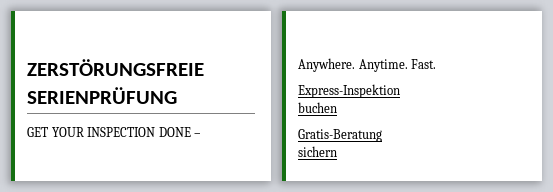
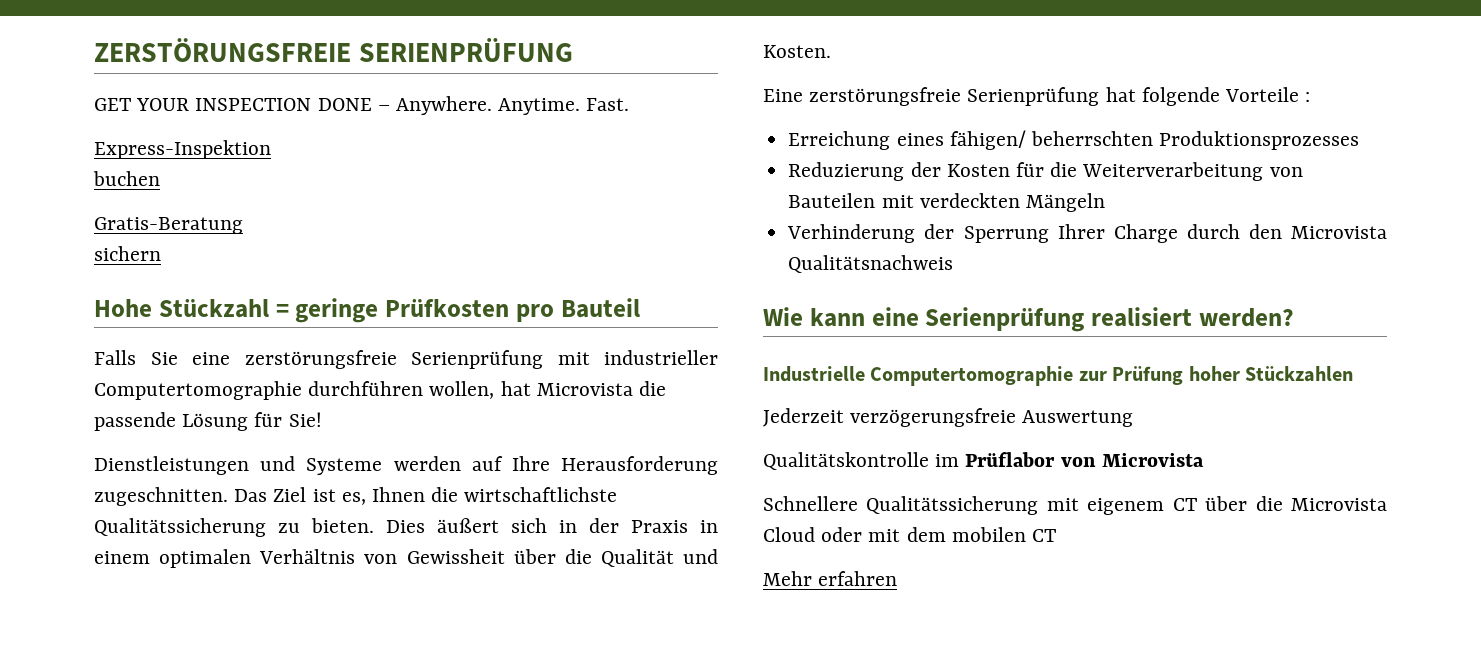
+ Hohe Stückzahl = geringe Prüfkosten pro Bauteil
+ Falls Sie eine zerstörungsfreie Serienprüfung mit industrieller Computertomographie durchführen wollen, hat Microvista die passende Lösung für Sie!
+ Dienstleistungen und Systeme werden auf Ihre Herausforderung zugeschnitten. Das Ziel ist es, Ihnen die wirtschaftlichste Qualitätssicherung zu bieten. Dies äußert sich in der Praxis in einem optimalen Verhältnis von Gewissheit über die Qualität und Kosten.
+ Eine zerstörungsfreie Serienprüfung hat folgende Vorteile :
+ Erreichung eines fähigen/ beherrschten Produktionsprozesses
+ Reduzierung der Kosten für die Weiterverarbeitung von Bauteilen mit verdeckten Mängeln
+ Verhinderung der Sperrung Ihrer Charge durch den Microvista Qualitätsnachweis
+ Wie kann eine Serienprüfung realisiert werden?
+ Industrielle Computertomographie zur Prüfung hoher Stückzahlen
+ Jederzeit verzögerungsfreie Auswertung
+ Qualitätskontrolle im Prüflabor von Microvista
+ Schnellere Qualitätssicherung mit eigenem CT über die Microvista Cloud oder mit dem mobilen CT
+ Mehr erfahren

